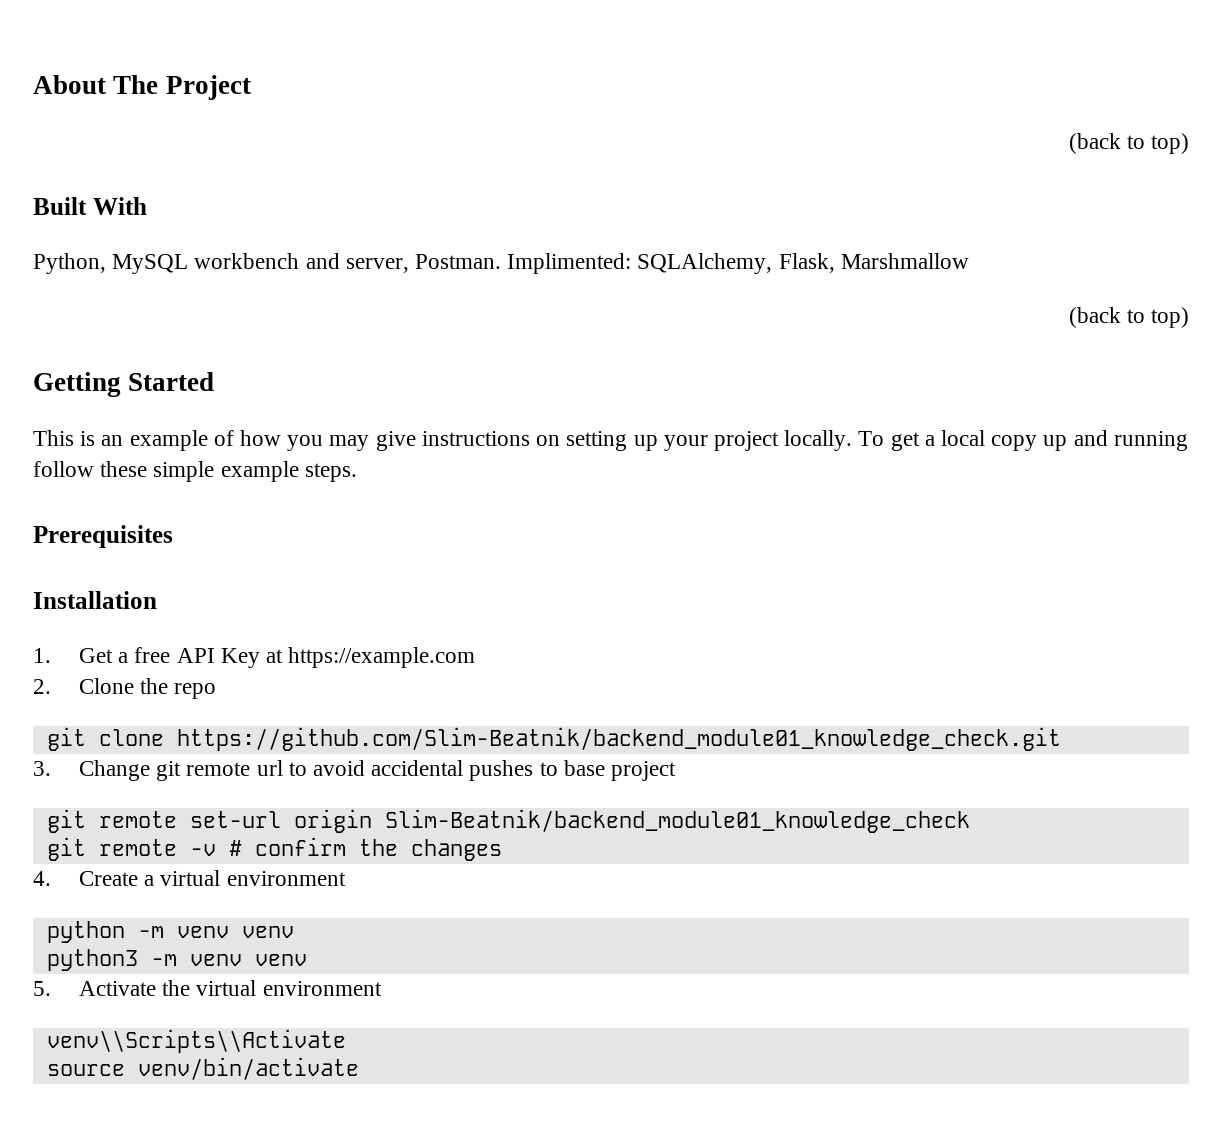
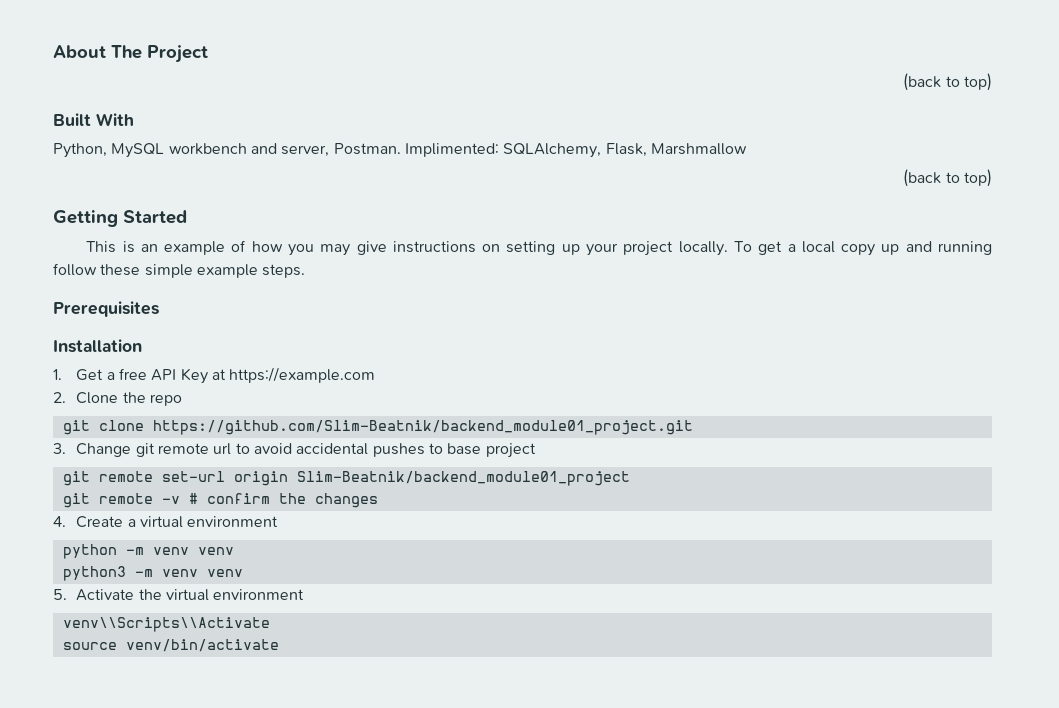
- git clone https://github.com/Slim-Beatnik/backend_module01_knowledge_check.git
+ git clone https://github.com/Slim-Beatnik/backend_module01_project.git
- git remote set-url origin Slim-Beatnik/backend_module01_knowledge_check
+ git remote set-url origin Slim-Beatnik/backend_module01_project

